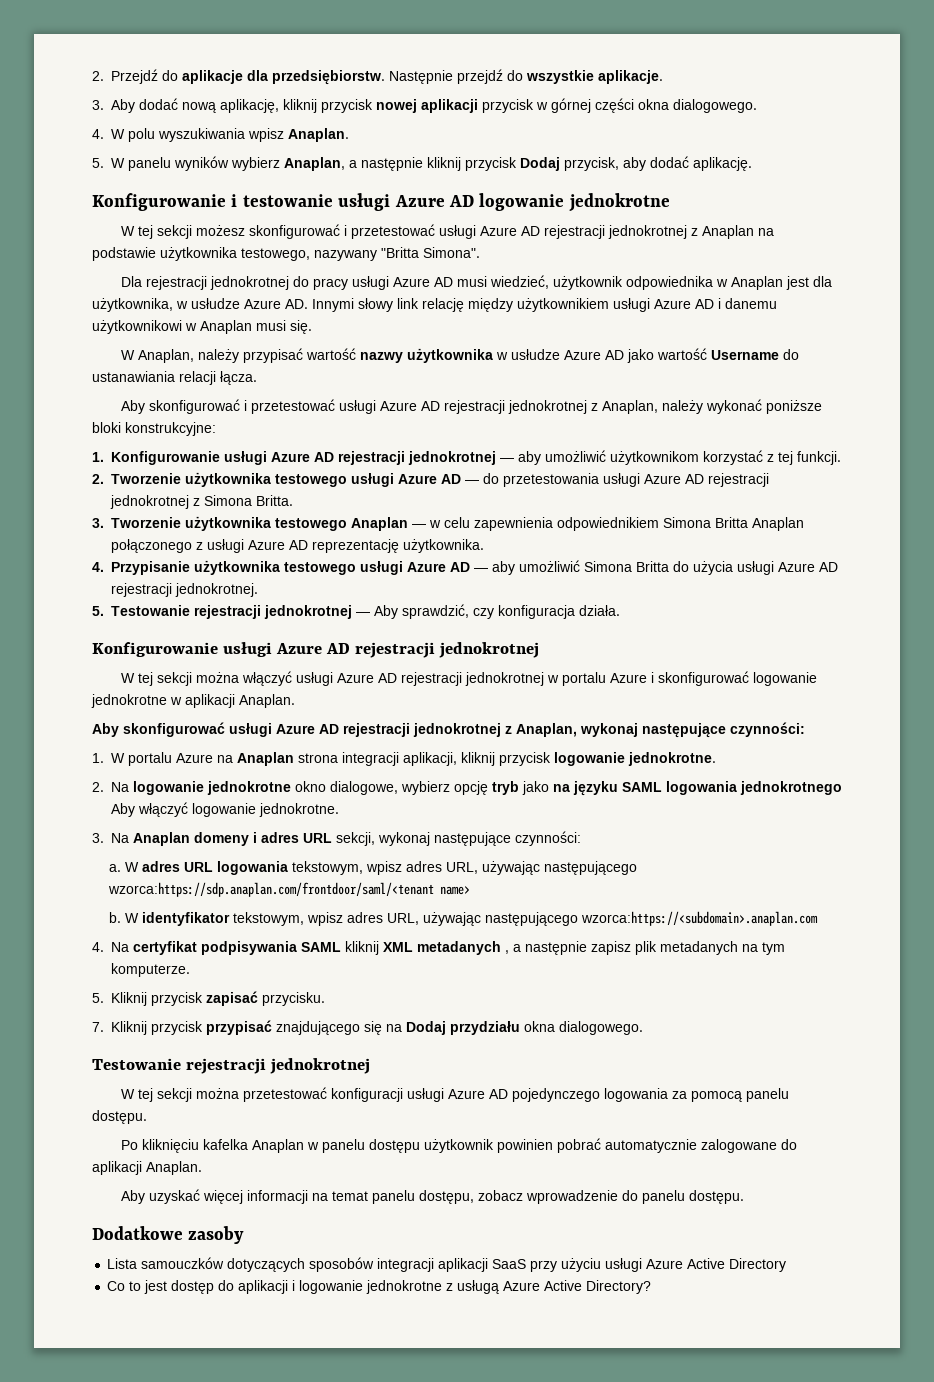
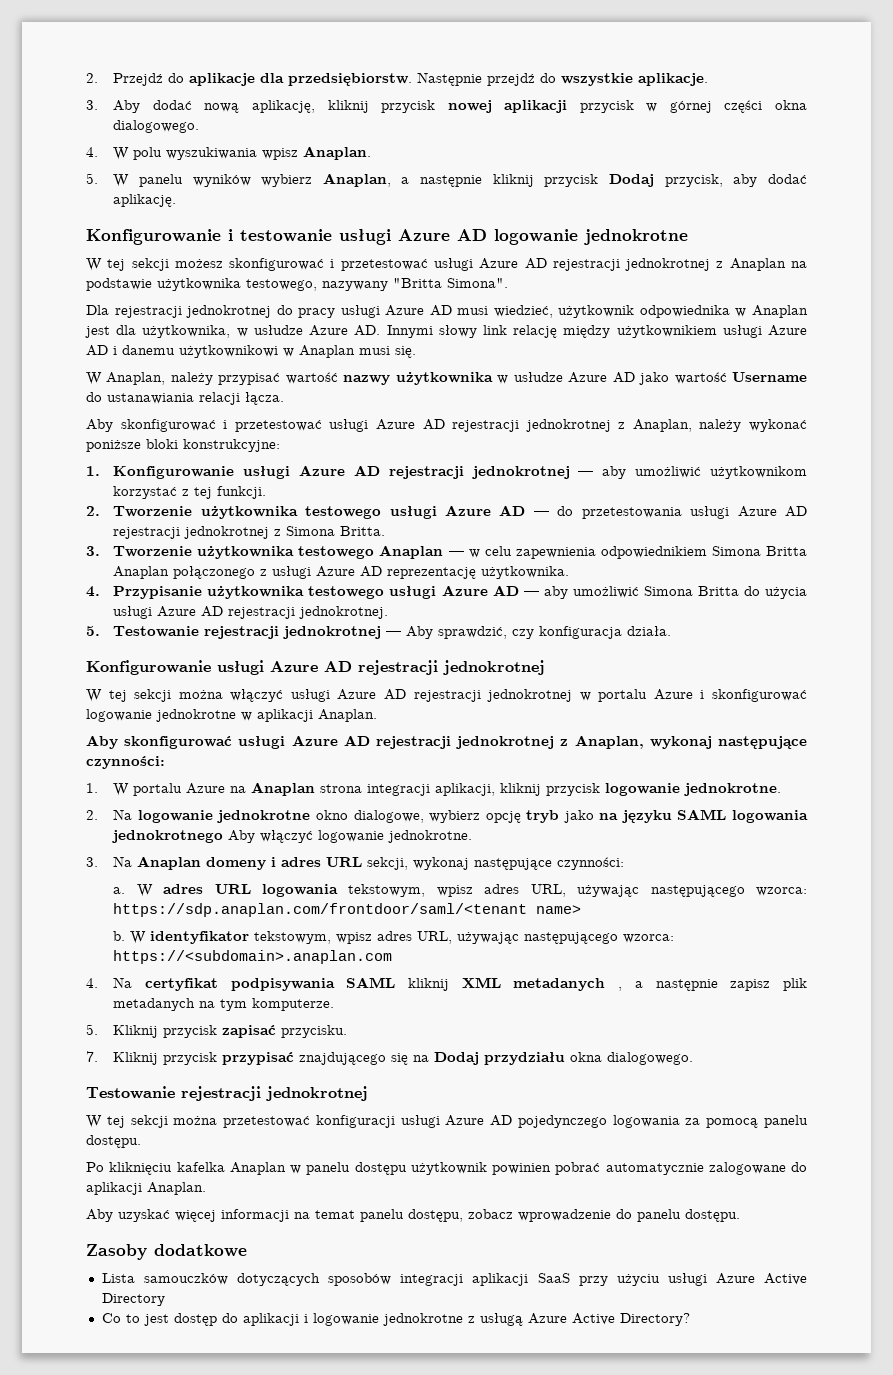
- W adres URL logowania tekstowym, wpisz adres URL, używając następującego wzorca:https://sdp.anaplan.com/frontdoor/saml/<tenant name>
+ W adres URL logowania tekstowym, wpisz adres URL, używając następującego wzorca: https://sdp.anaplan.com/frontdoor/saml/<tenant name>
- W identyfikator tekstowym, wpisz adres URL, używając następującego wzorca:https://<subdomain>.anaplan.com
+ W identyfikator tekstowym, wpisz adres URL, używając następującego wzorca: https://<subdomain>.anaplan.com
- Dodatkowe zasoby
+ Zasoby dodatkowe

